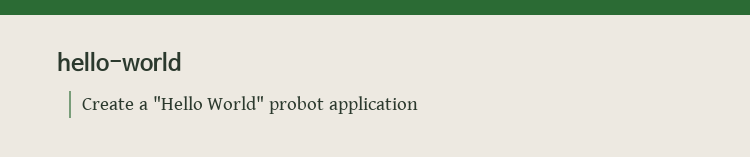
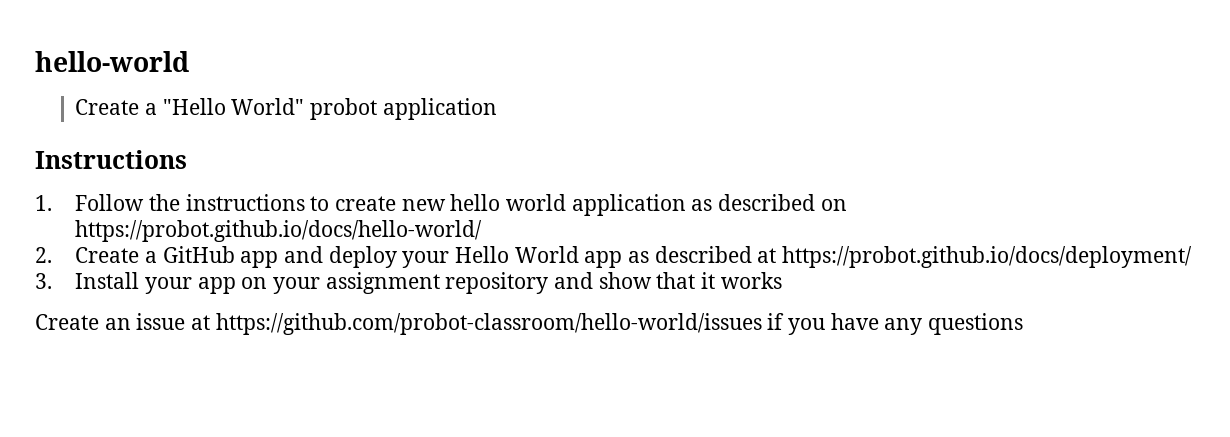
+ Instructions
+ 1. Follow the instructions to create new hello world application as described on https://probot.github.io/docs/hello-world/
+ 2. Create a GitHub app and deploy your Hello World app as described at https://probot.github.io/docs/deployment/
+ 3. Install your app on your assignment repository and show that it works
+ Create an issue at https://github.com/probot-classroom/hello-world/issues if you have any questions

